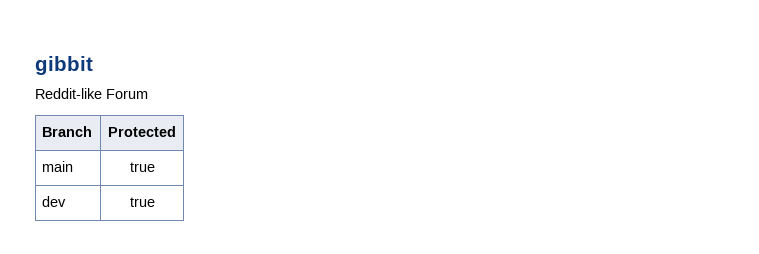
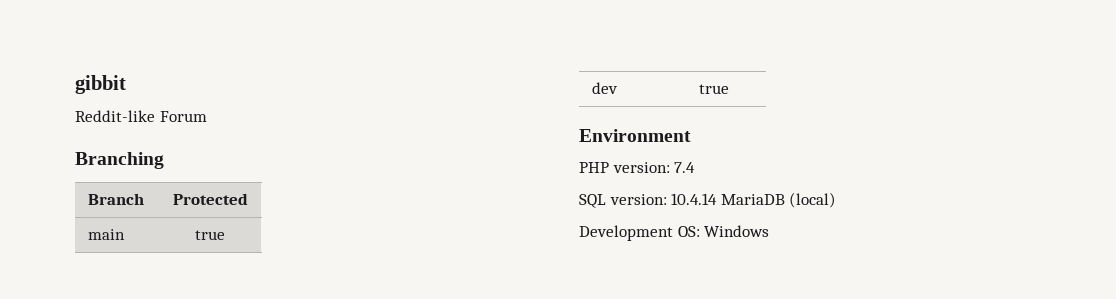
+ Branching
+ Environment
+ PHP version: 7.4
+ SQL version: 10.4.14 MariaDB (local)
+ Development OS: Windows

